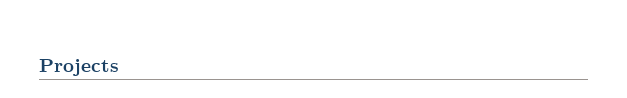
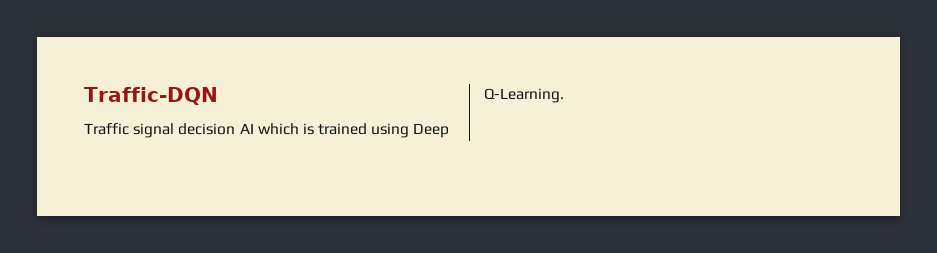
- Projects
+ Traffic-DQN
+ Traffic signal decision AI which is trained using Deep Q-Learning.

